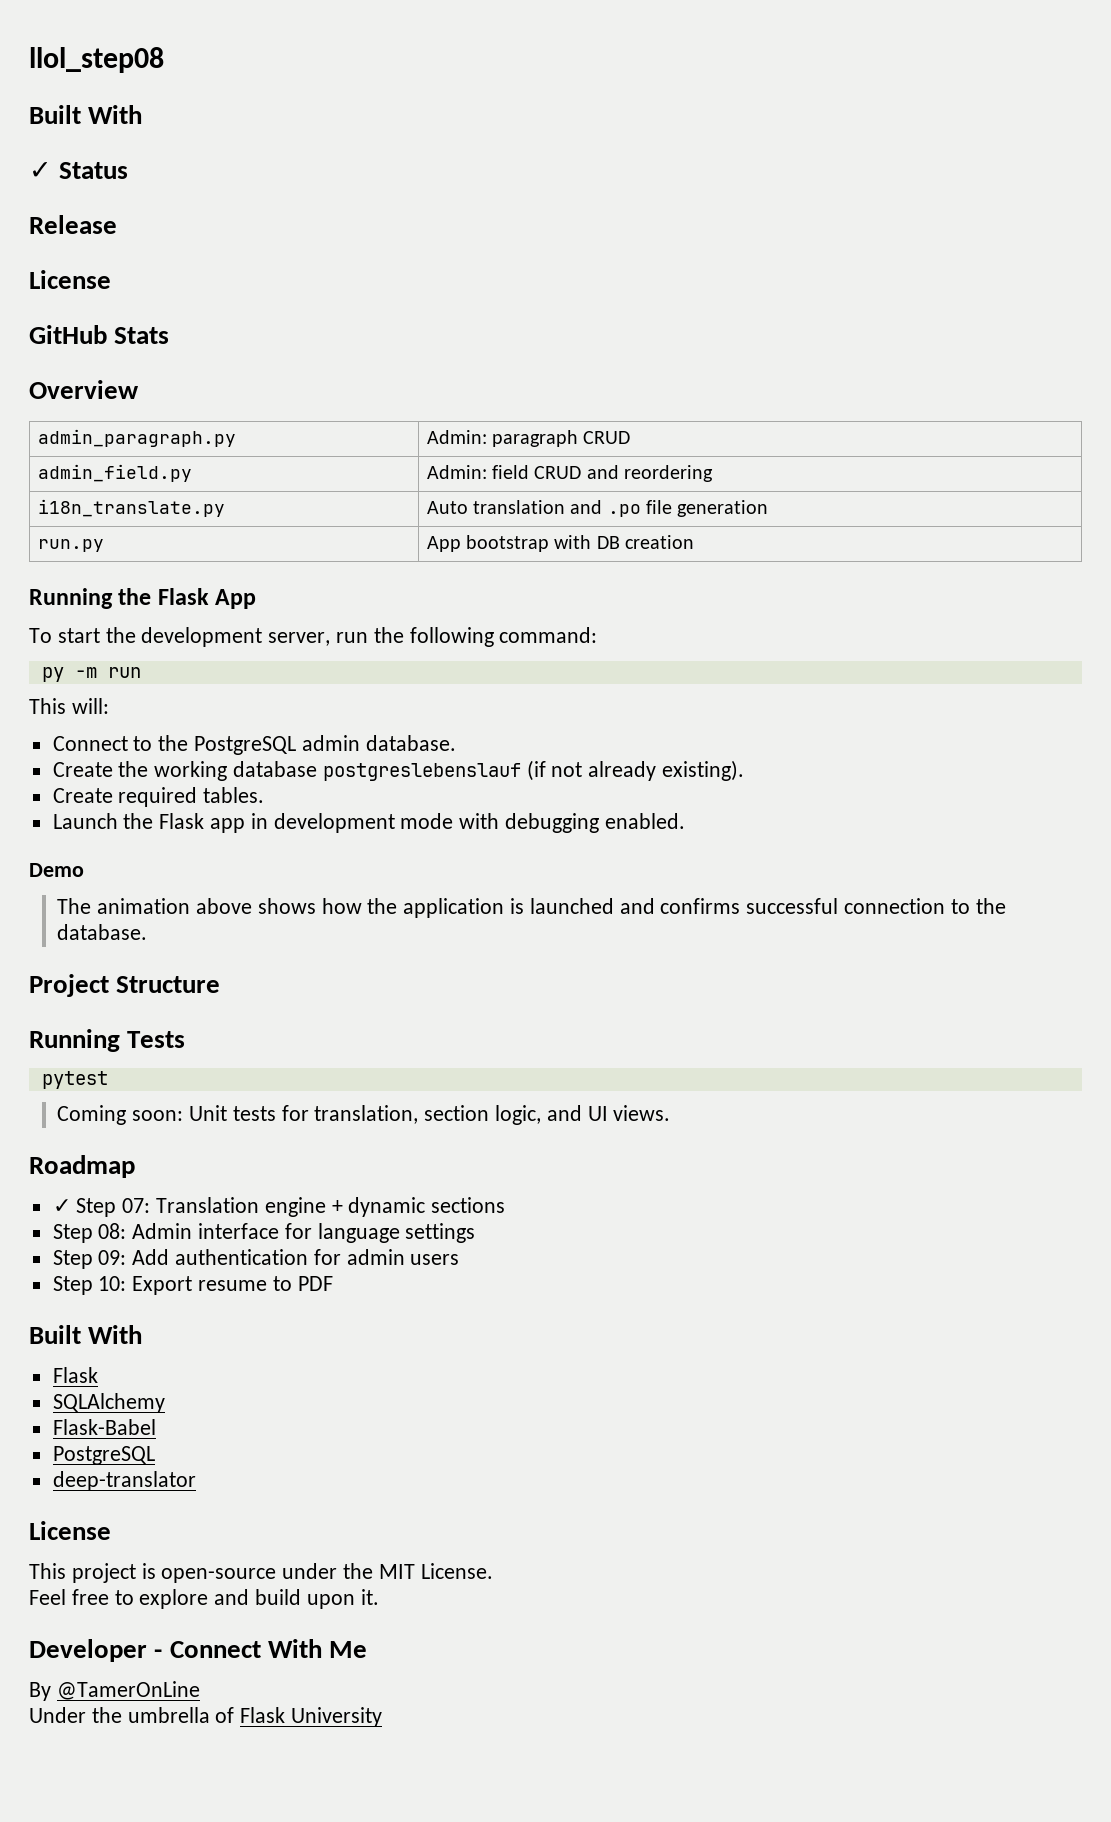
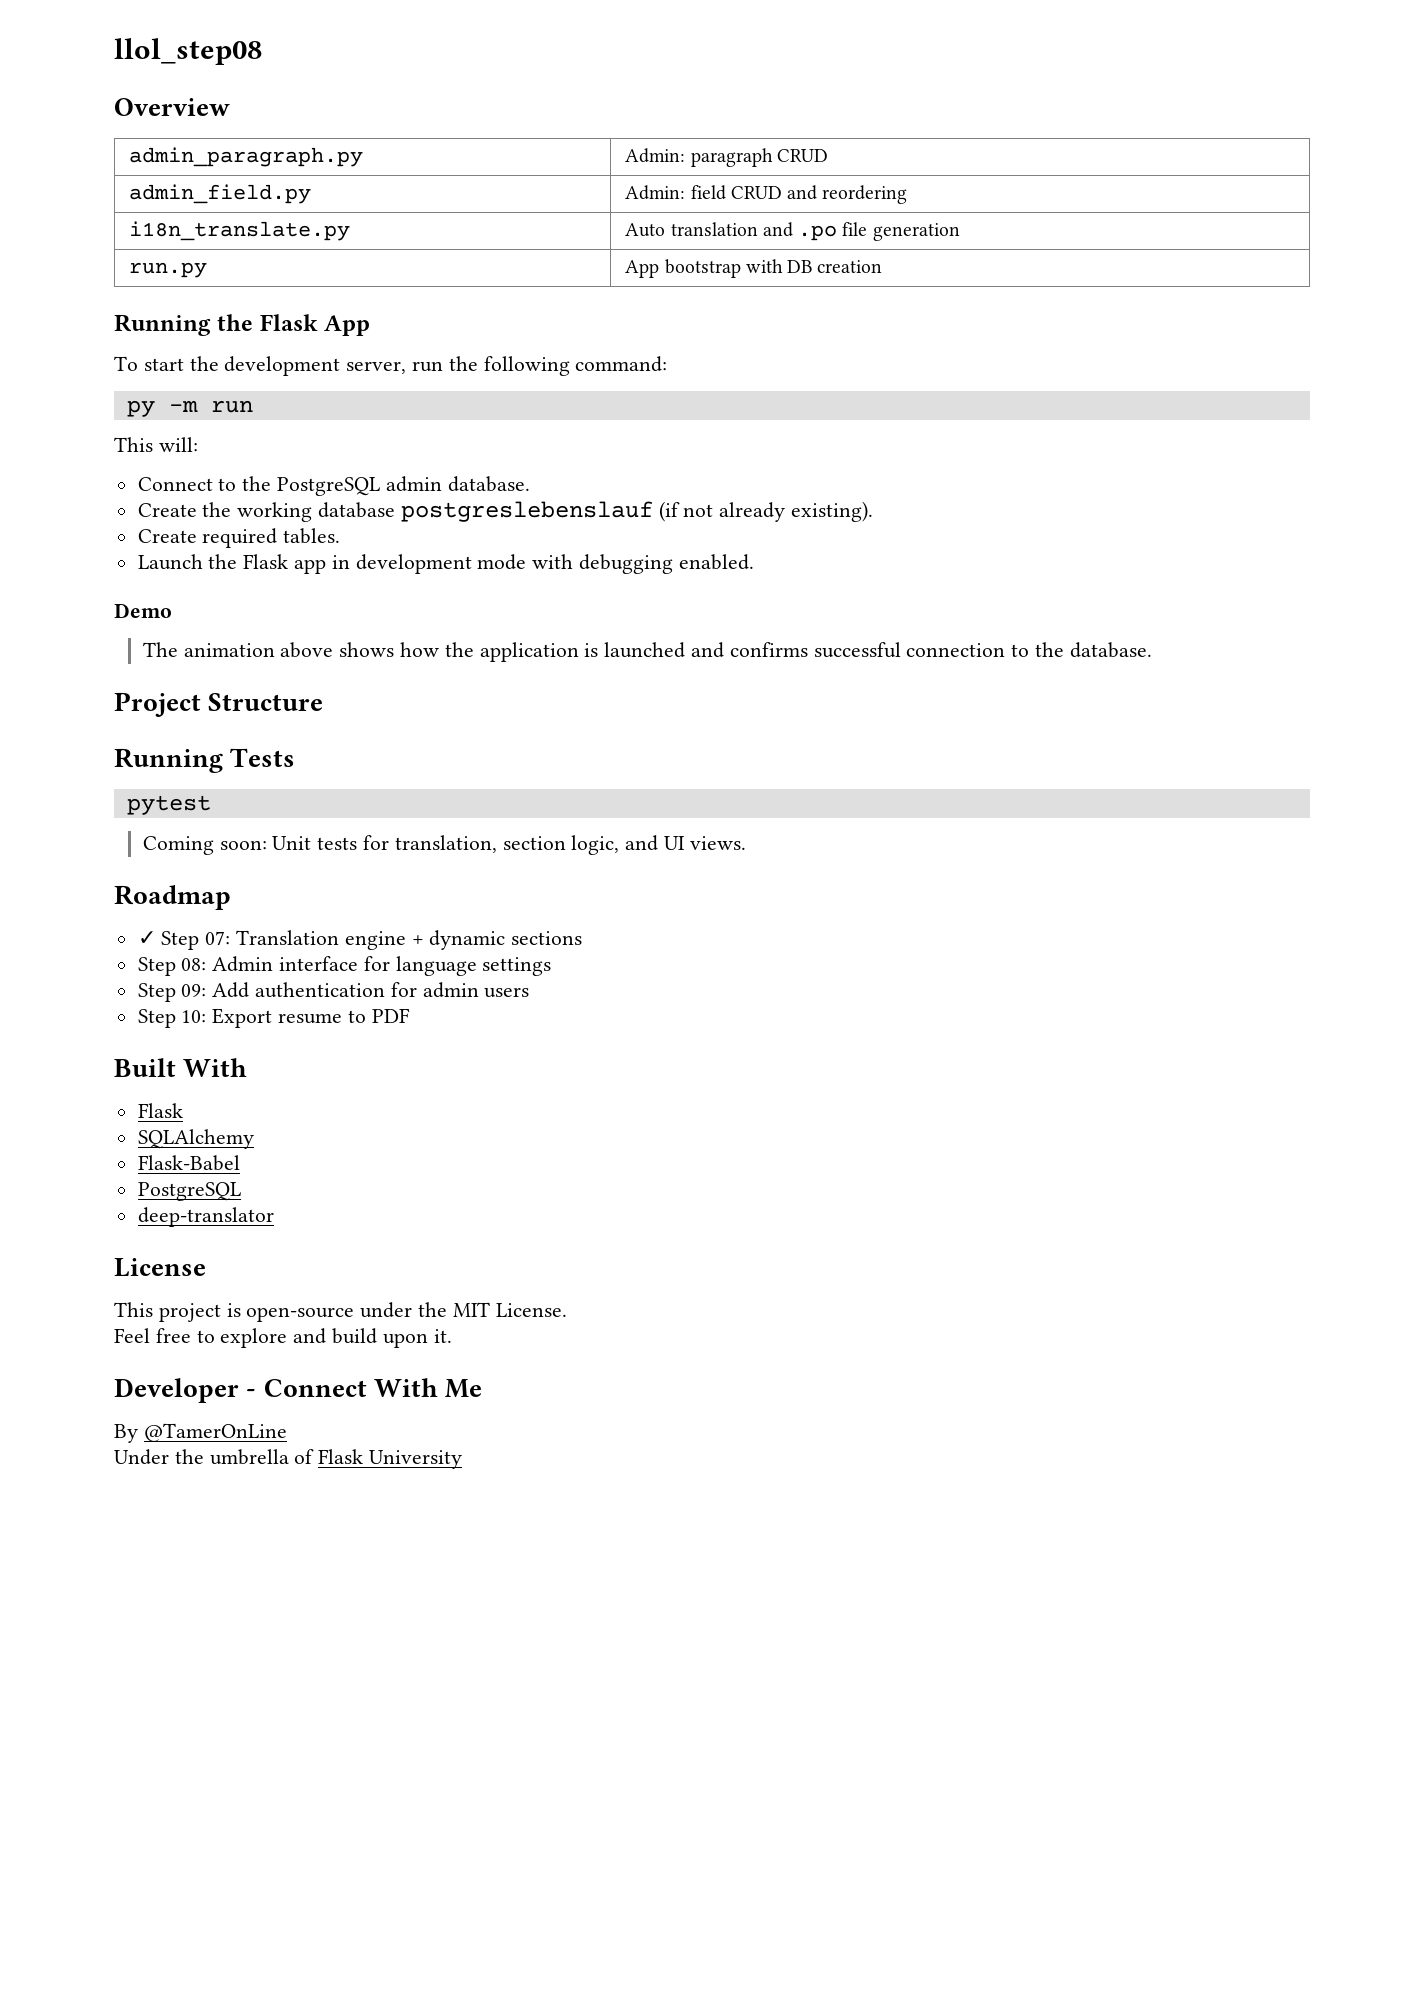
  llol_step08
- Built With
- ✓ Status
- Release
- License
- GitHub Stats

